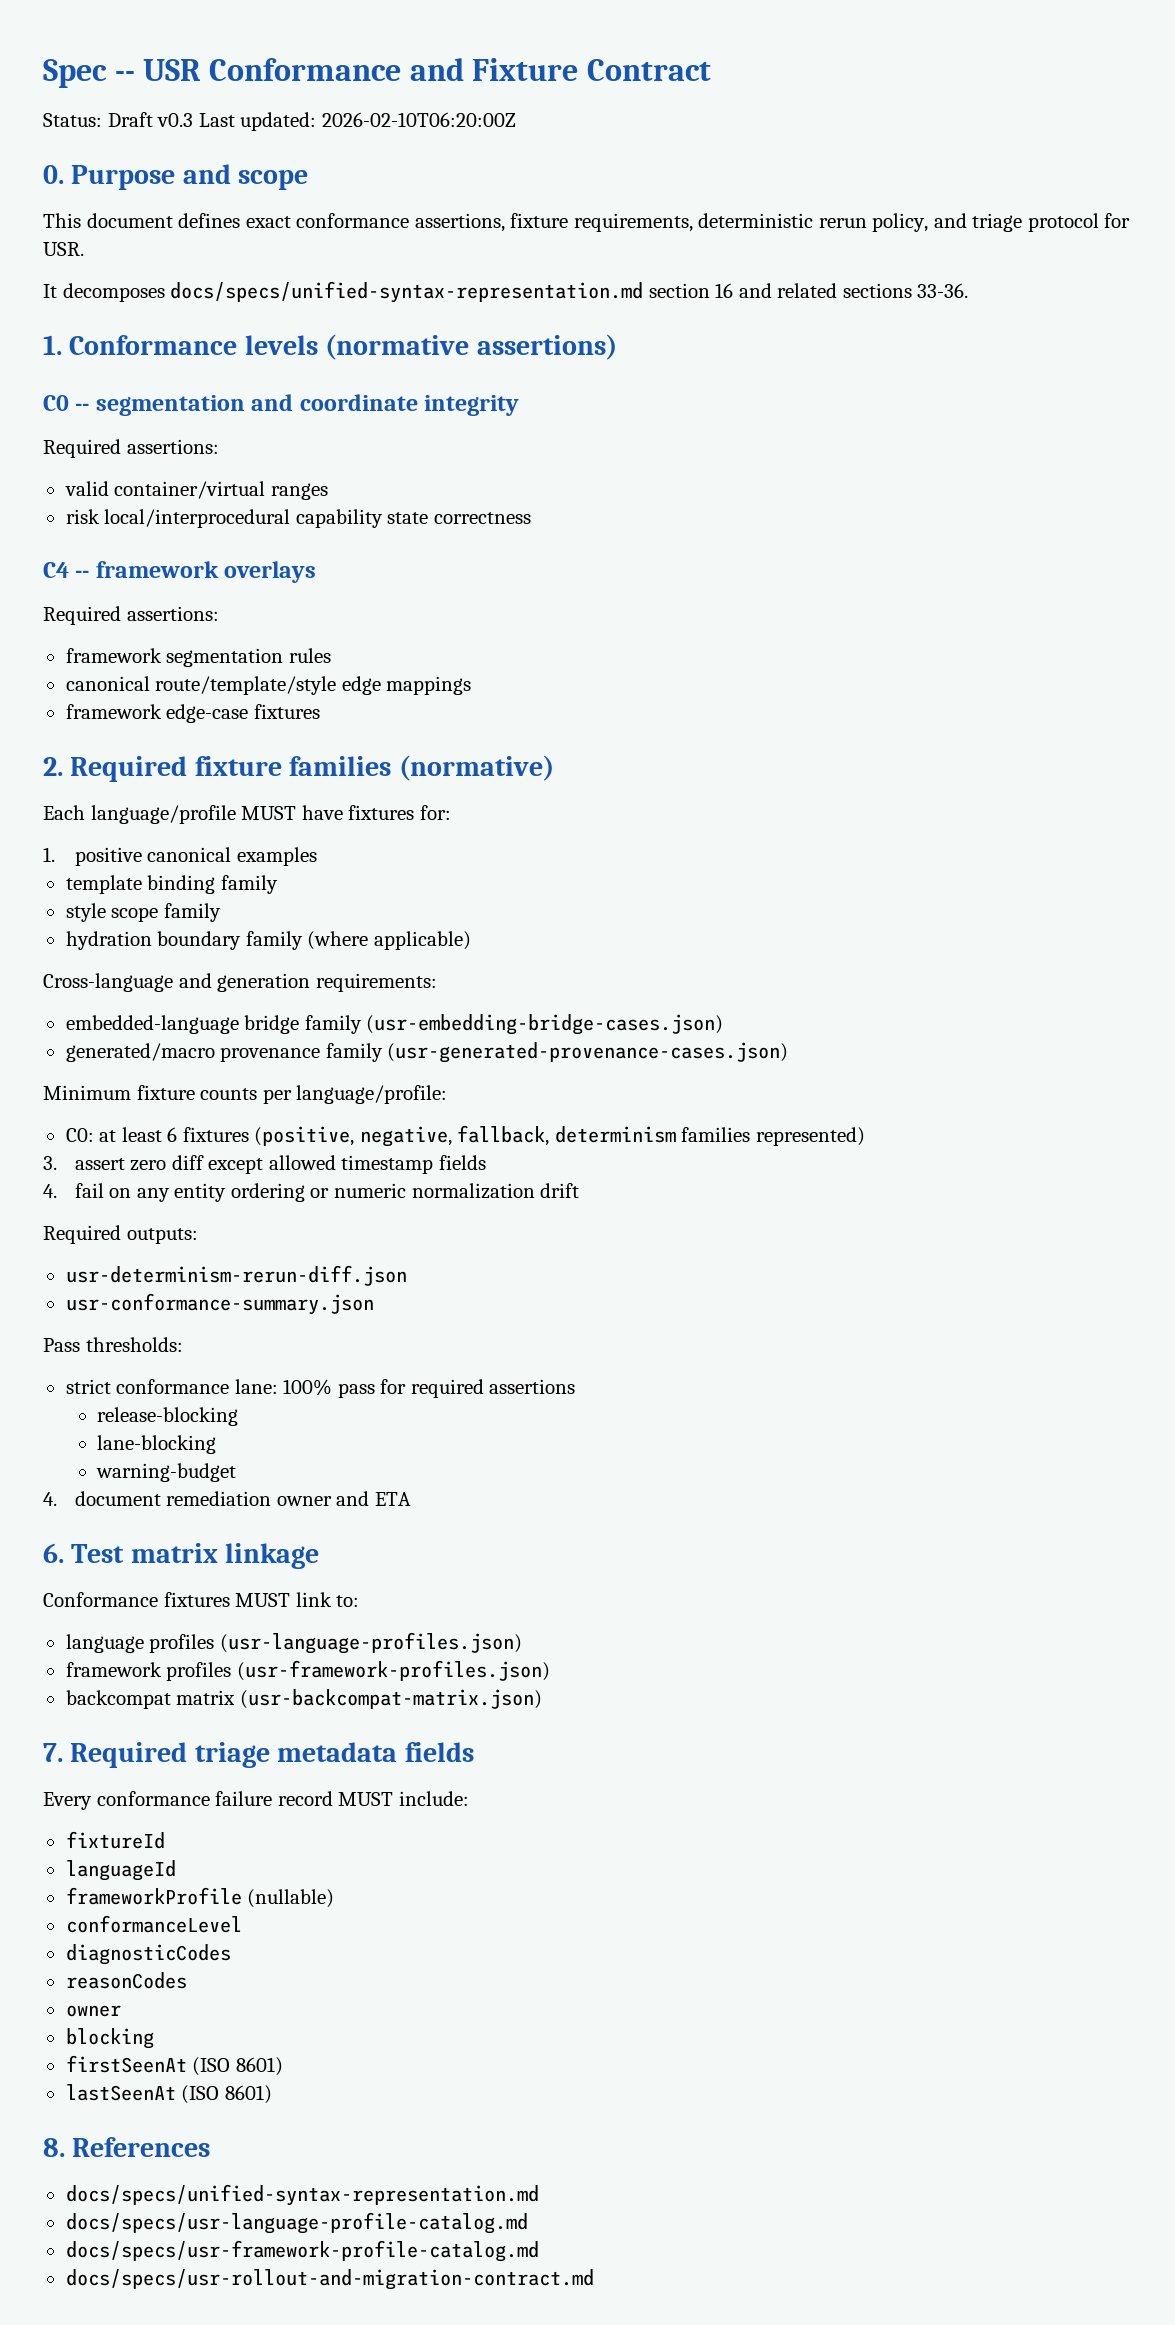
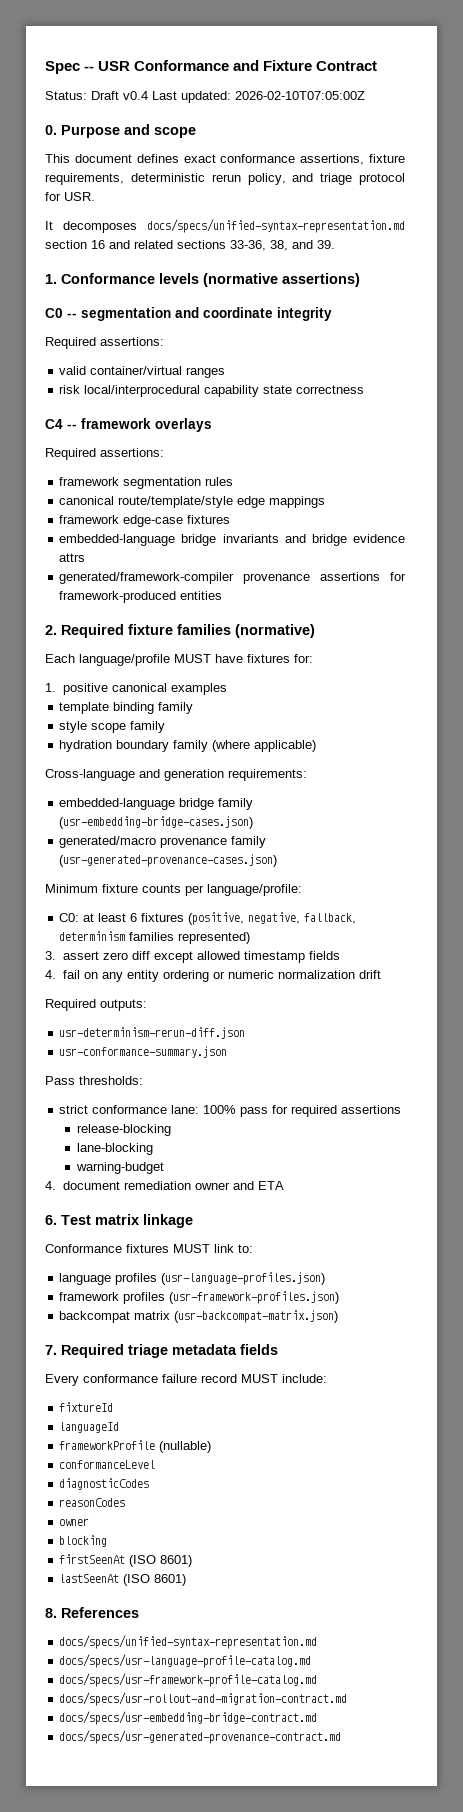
- Status: Draft v0.3 Last updated: 2026-02-10T06:20:00Z
+ Status: Draft v0.4 Last updated: 2026-02-10T07:05:00Z
- It decomposes docs/specs/unified-syntax-representation.md section 16 and related sections 33-36.
+ It decomposes docs/specs/unified-syntax-representation.md section 16 and related sections 33-36, 38, and 39.
+ embedded-language bridge invariants and bridge evidence attrs
+ generated/framework-compiler provenance assertions for framework-produced entities
+ docs/specs/usr-embedding-bridge-contract.md
+ docs/specs/usr-generated-provenance-contract.md

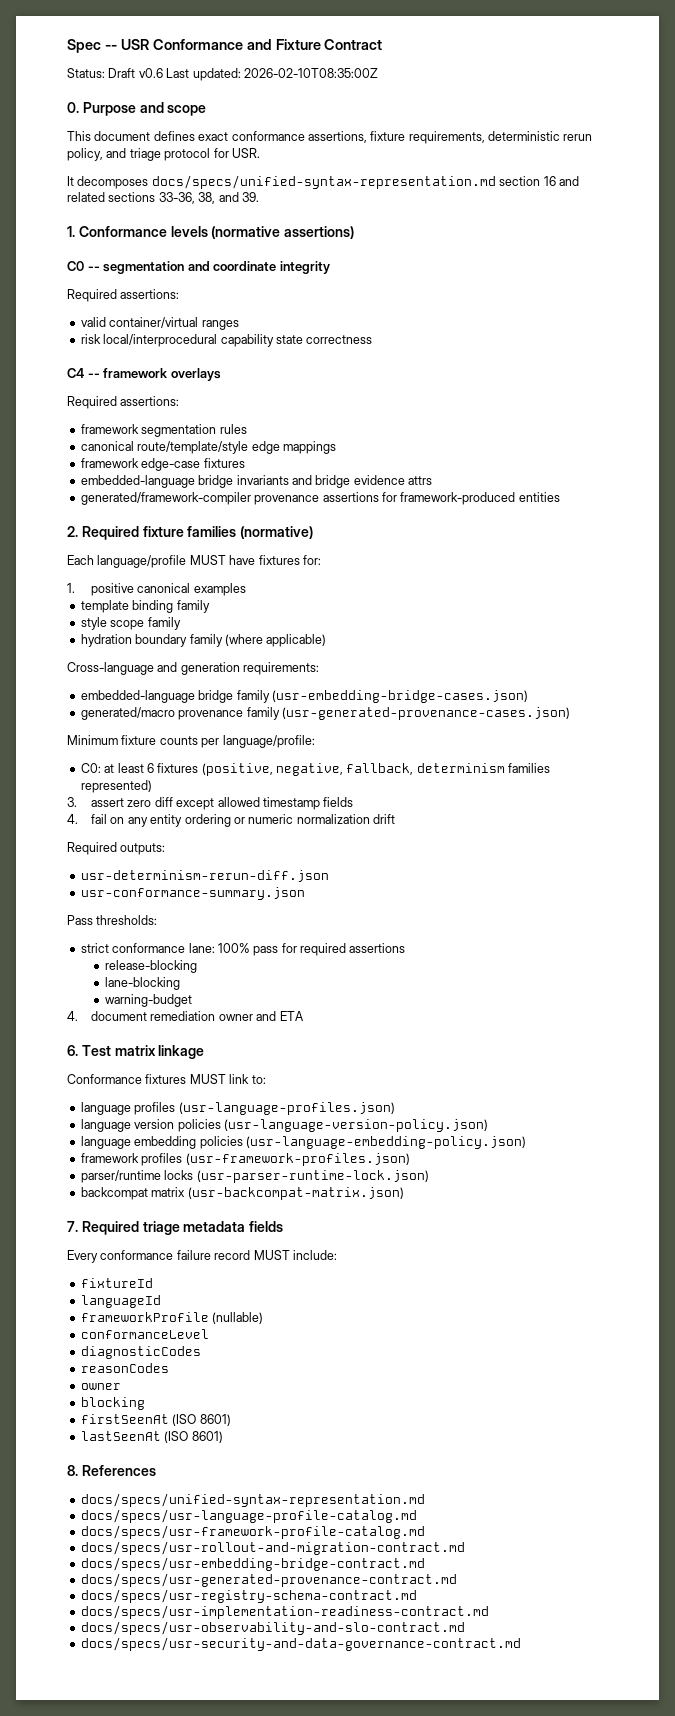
- Status: Draft v0.4 Last updated: 2026-02-10T07:05:00Z
+ Status: Draft v0.6 Last updated: 2026-02-10T08:35:00Z
+ language version policies (usr-language-version-policy.json)
+ language embedding policies (usr-language-embedding-policy.json)
+ parser/runtime locks (usr-parser-runtime-lock.json)
+ docs/specs/usr-registry-schema-contract.md
+ docs/specs/usr-implementation-readiness-contract.md
+ docs/specs/usr-observability-and-slo-contract.md
+ docs/specs/usr-security-and-data-governance-contract.md

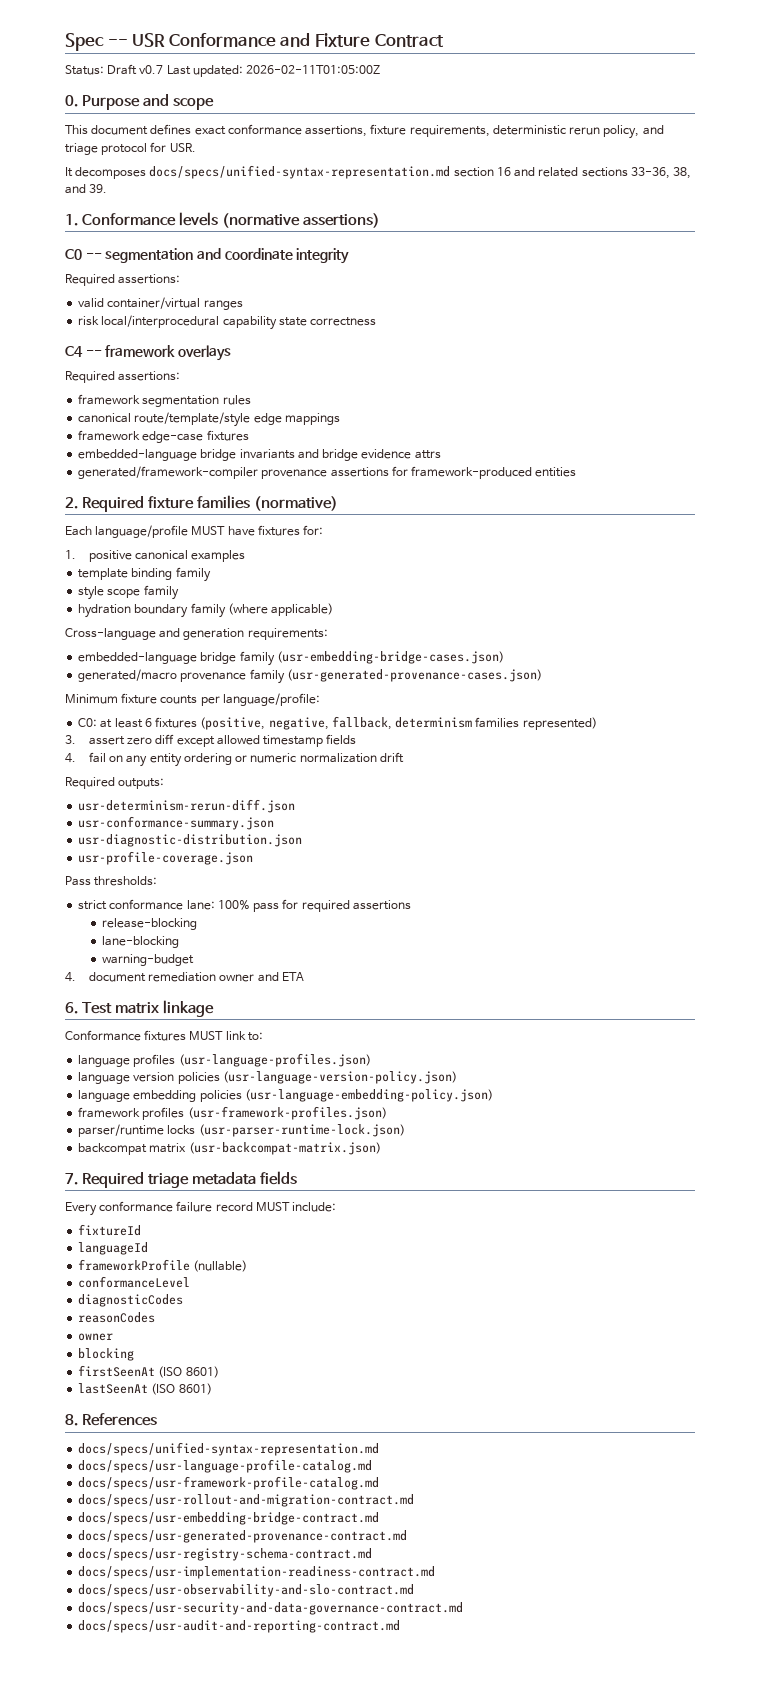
- Status: Draft v0.6 Last updated: 2026-02-10T08:35:00Z
+ Status: Draft v0.7 Last updated: 2026-02-11T01:05:00Z
+ usr-diagnostic-distribution.json
+ usr-profile-coverage.json
+ docs/specs/usr-audit-and-reporting-contract.md

